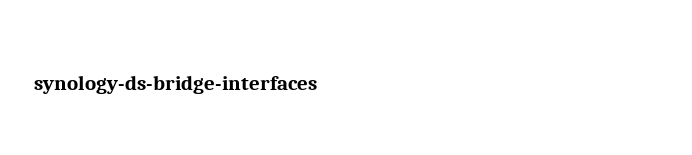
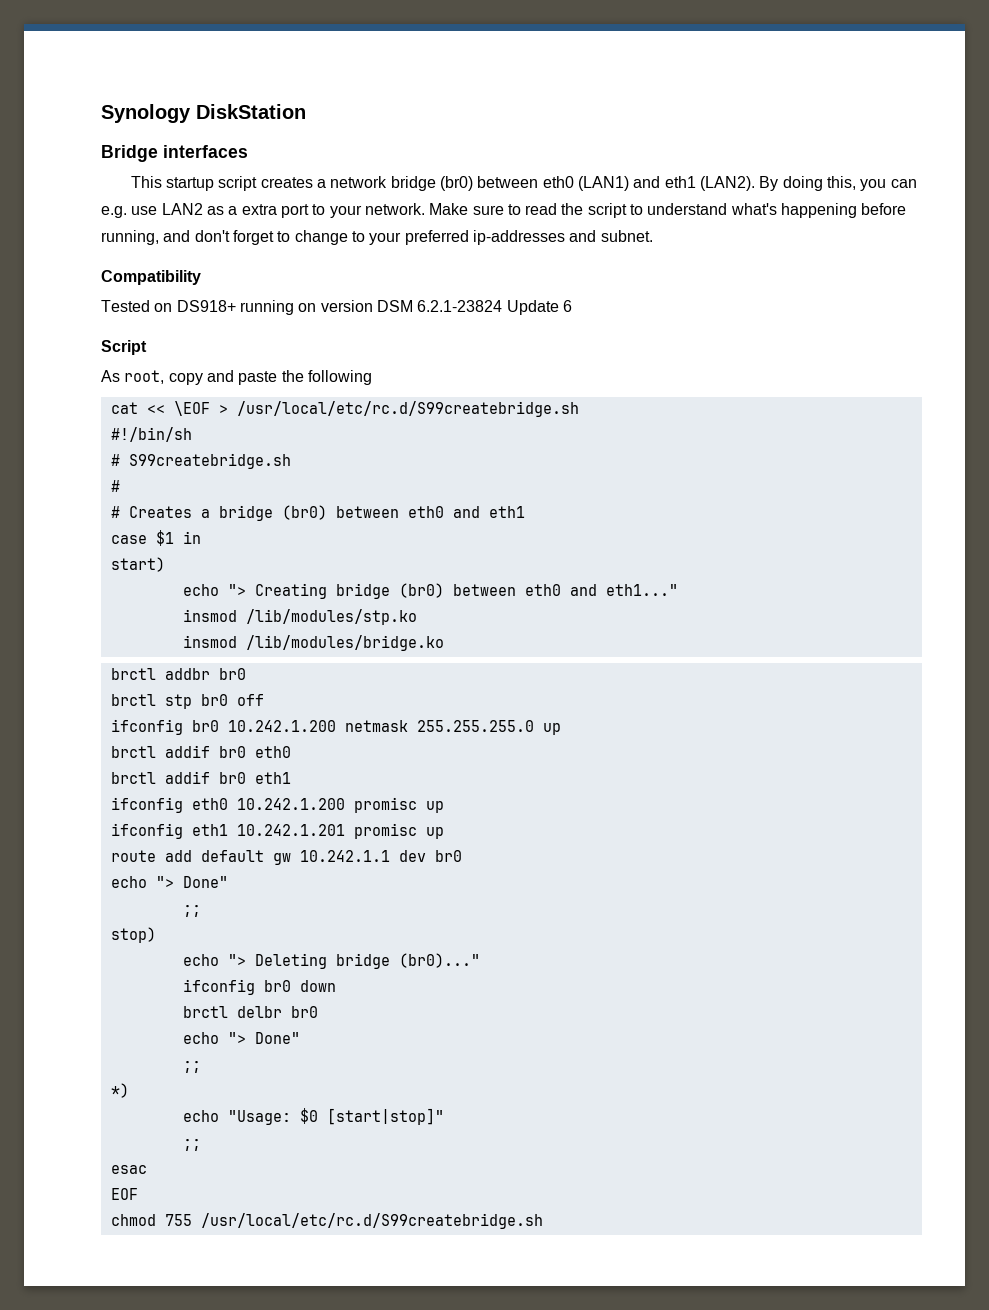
- synology-ds-bridge-interfaces
+ Synology DiskStation
+ Bridge interfaces
+ This startup script creates a network bridge (br0) between eth0 (LAN1) and eth1 (LAN2). By doing this, you can e.g. use LAN2 as a extra port to your network. Make sure to read the script to understand what's happening before running, and don't forget to change to your preferred ip-addresses and subnet.
+ Compatibility
+ Tested on DS918+ running on version DSM 6.2.1-23824 Update 6
+ Script
+ As root, copy and paste the following
+ cat << \EOF > /usr/local/etc/rc.d/S99createbridge.sh
+ #!/bin/sh
+ # S99createbridge.sh
+ #
+ # Creates a bridge (br0) between eth0 and eth1
+ case $1 in
+ start)
+ echo "> Creating bridge (br0) between eth0 and eth1..."
+ insmod /lib/modules/stp.ko
+ insmod /lib/modules/bridge.ko
+ brctl addbr br0
+ brctl stp br0 off
+ ifconfig br0 10.242.1.200 netmask 255.255.255.0 up
+ brctl addif br0 eth0
+ brctl addif br0 eth1
+ ifconfig eth0 10.242.1.200 promisc up
+ ifconfig eth1 10.242.1.201 promisc up
+ route add default gw 10.242.1.1 dev br0
+ echo "> Done"
+ ;;
+ stop)
+ echo "> Deleting bridge (br0)..."
+ ifconfig br0 down
+ brctl delbr br0
+ echo "> Done"
+ ;;
+ *)
+ echo "Usage: $0 [start|stop]"
+ ;;
+ esac
+ EOF
+ chmod 755 /usr/local/etc/rc.d/S99createbridge.sh

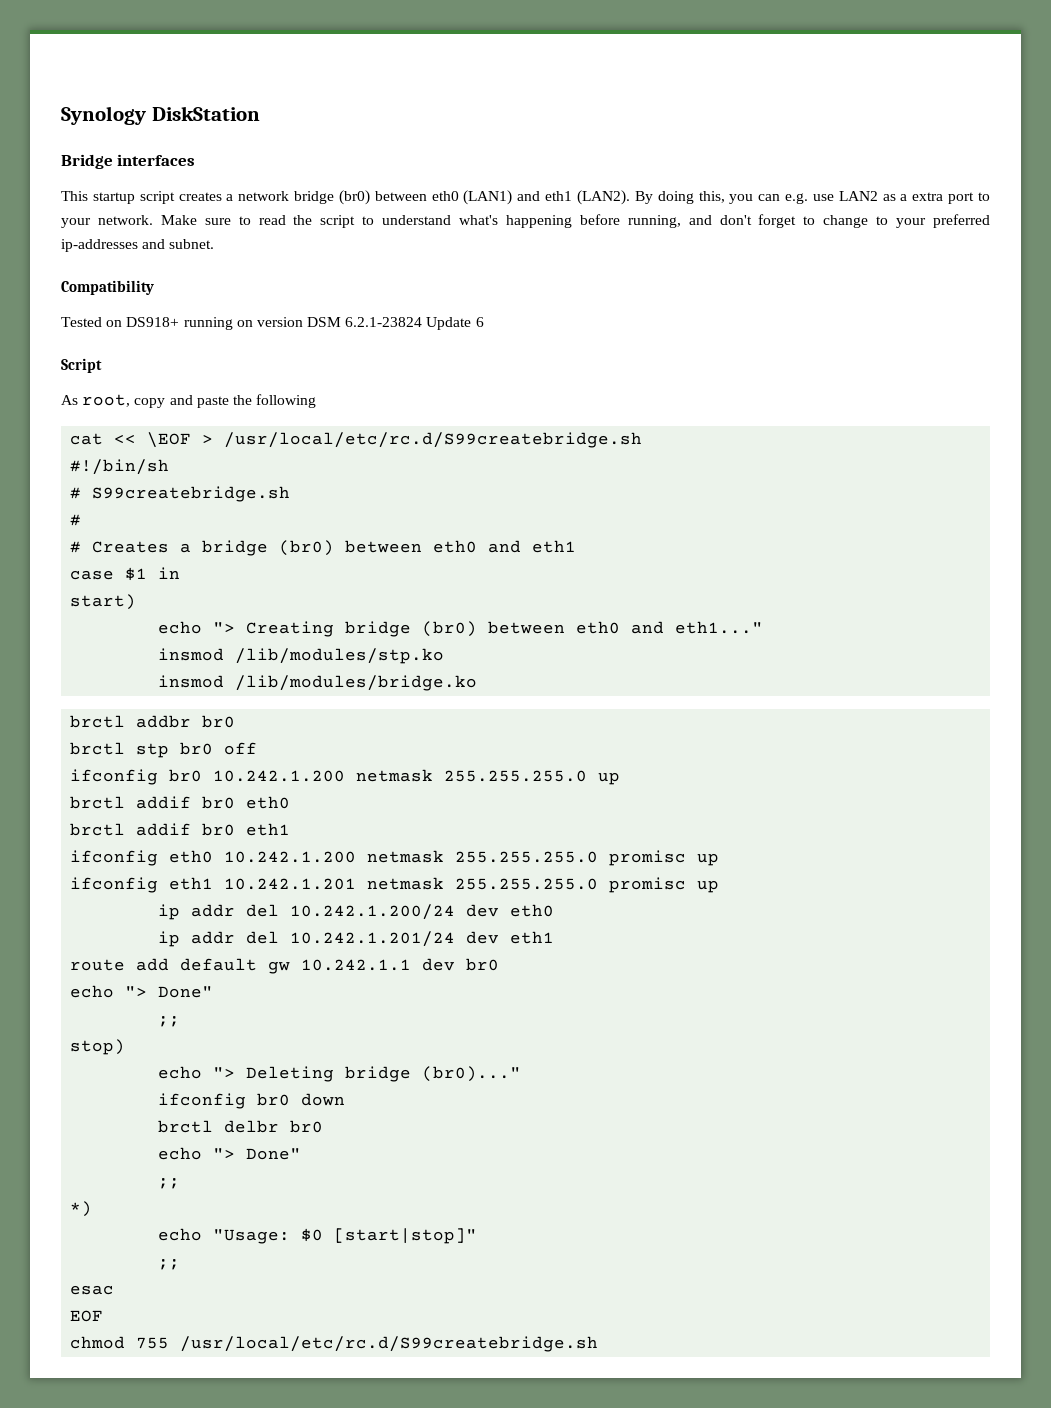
- ifconfig eth0 10.242.1.200 promisc up
+ ifconfig eth0 10.242.1.200 netmask 255.255.255.0 promisc up
- ifconfig eth1 10.242.1.201 promisc up
+ ifconfig eth1 10.242.1.201 netmask 255.255.255.0 promisc up
+ ip addr del 10.242.1.200/24 dev eth0
+ ip addr del 10.242.1.201/24 dev eth1

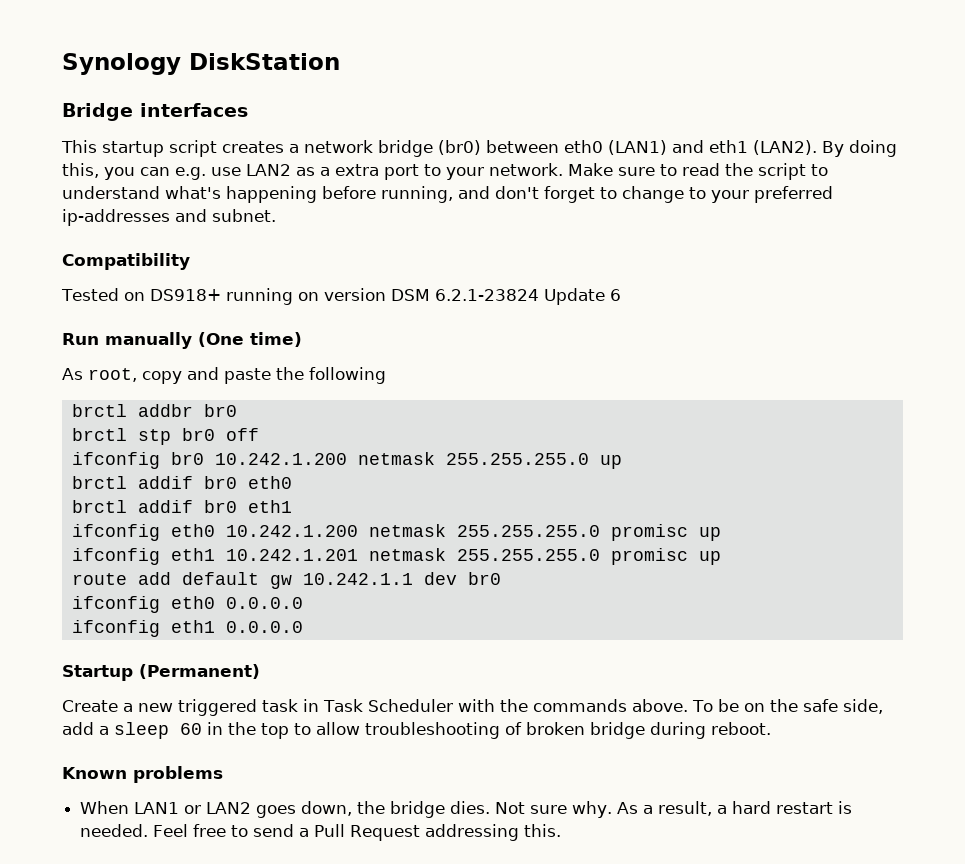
- Script
+ Run manually (One time)
- cat << \EOF > /usr/local/etc/rc.d/S99createbridge.sh
- #!/bin/sh
- # S99createbridge.sh
- #
- # Creates a bridge (br0) between eth0 and eth1
- case $1 in
- start)
- echo "> Creating bridge (br0) between eth0 and eth1..."
- insmod /lib/modules/stp.ko
- insmod /lib/modules/bridge.ko
- ip addr del 10.242.1.200/24 dev eth0
- ip addr del 10.242.1.201/24 dev eth1
  route add default gw 10.242.1.1 dev br0
- echo "> Done"
- ;;
- stop)
- echo "> Deleting bridge (br0)..."
- ifconfig br0 down
- brctl delbr br0
- echo "> Done"
- ;;
- *)
- echo "Usage: $0 [start|stop]"
- ;;
- esac
- EOF
- chmod 755 /usr/local/etc/rc.d/S99createbridge.sh
+ ifconfig eth0 0.0.0.0
+ ifconfig eth1 0.0.0.0
+ Startup (Permanent)
+ Create a new triggered task in Task Scheduler with the commands above. To be on the safe side, add a sleep 60 in the top to allow troubleshooting of broken bridge during reboot.
+ Known problems
+ When LAN1 or LAN2 goes down, the bridge dies. Not sure why. As a result, a hard restart is needed. Feel free to send a Pull Request addressing this.

